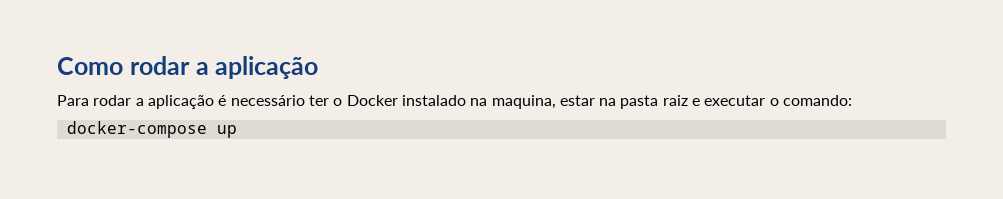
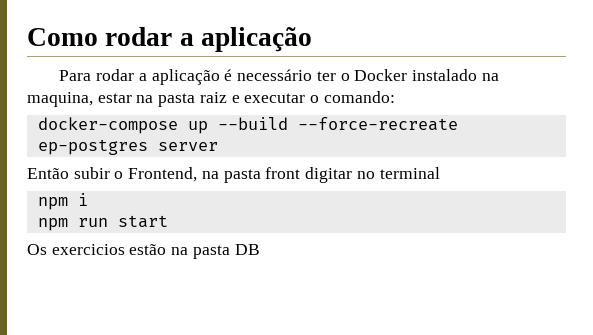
- docker-compose up
+ docker-compose up --build --force-recreate ep-postgres server
+ Então subir o Frontend, na pasta front digitar no terminal
+ npm i
+ npm run start
+ Os exercicios estão na pasta DB

